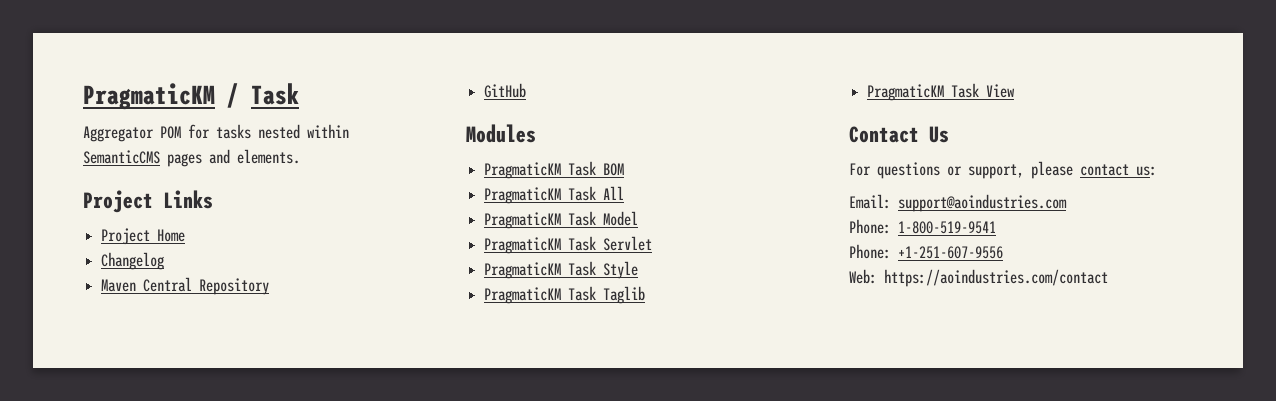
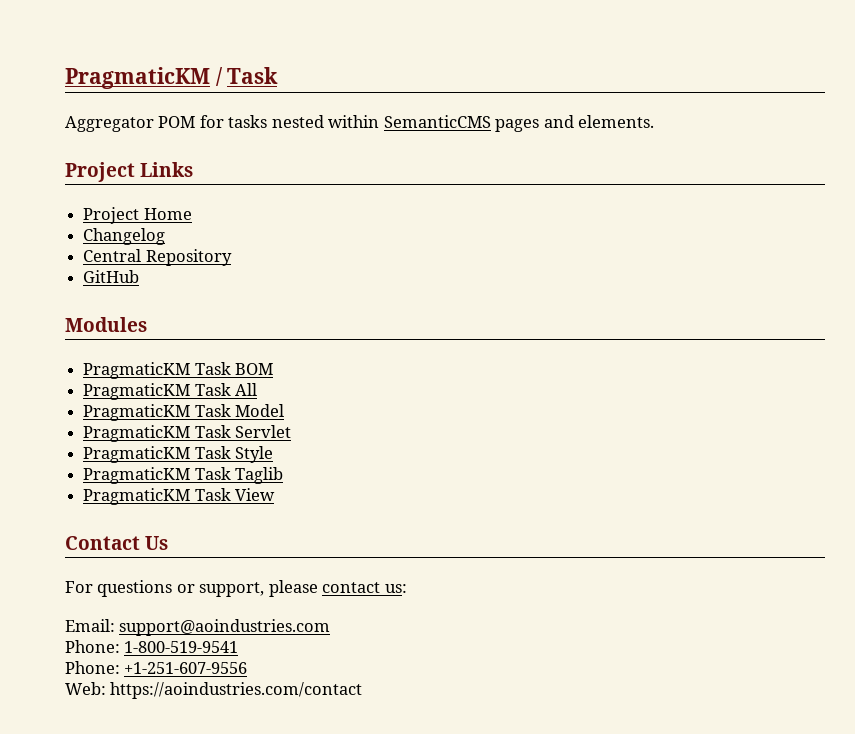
- Maven Central Repository
+ Central Repository

